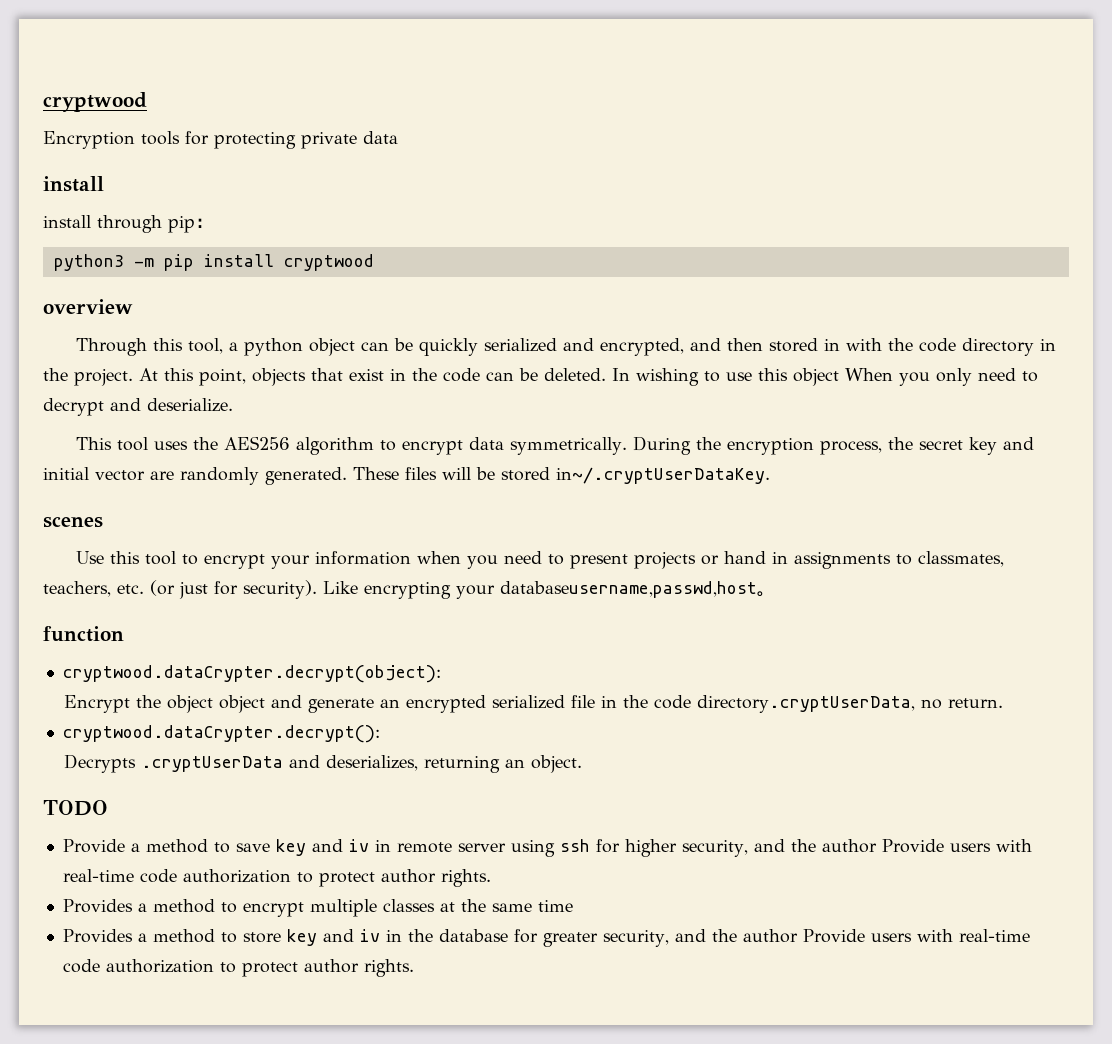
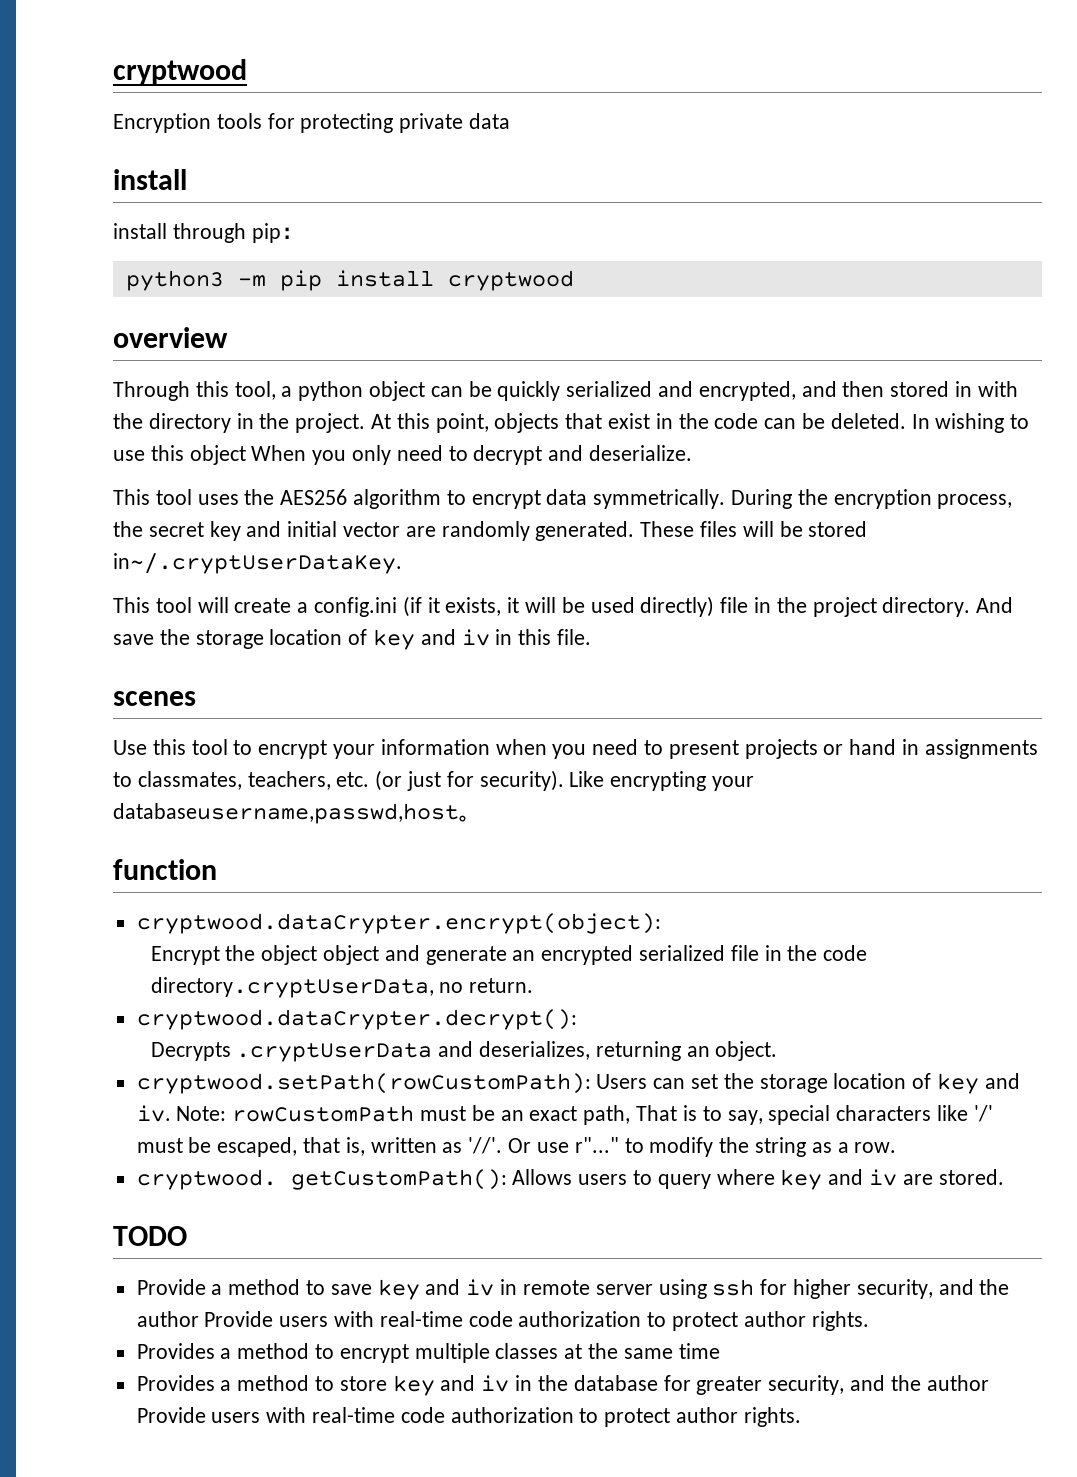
- Through this tool, a python object can be quickly serialized and encrypted, and then stored in with the code directory in the project.
+ Through this tool, a python object can be quickly serialized and encrypted, and then stored in with the directory in the project.
+ This tool will create a config.ini (if it exists, it will be used directly) file in the project directory. And save the storage location of key and iv in this file.
- cryptwood.dataCrypter.decrypt(object):
+ cryptwood.dataCrypter.encrypt(object):
+ cryptwood.setPath(rowCustomPath): Users can set the storage location of key and iv. Note: rowCustomPath must be an exact path, That is to say, special characters like '/' must be escaped, that is, written as '//'. Or use r"..." to modify the string as a row.
+ cryptwood. getCustomPath(): Allows users to query where key and iv are stored.

